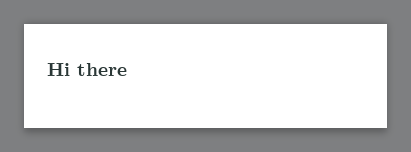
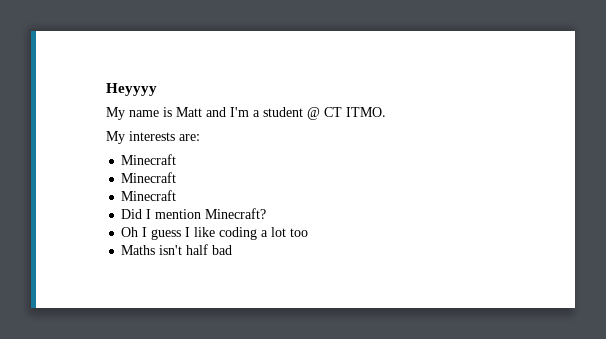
- Hi there
+ Heyyyy
+ My name is Matt and I'm a student @ CT ITMO.
+ My interests are:
+ Minecraft
+ Minecraft
+ Minecraft
+ Did I mention Minecraft?
+ Oh I guess I like coding a lot too
+ Maths isn't half bad

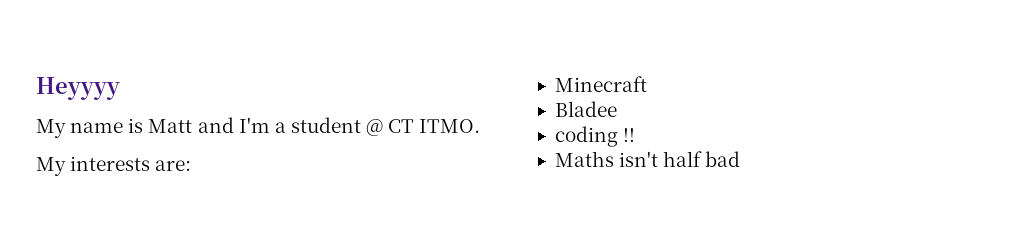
  My interests are:
  Minecraft
- Minecraft
- Minecraft
- Did I mention Minecraft?
- Oh I guess I like coding a lot too
+ Bladee
+ coding !!

